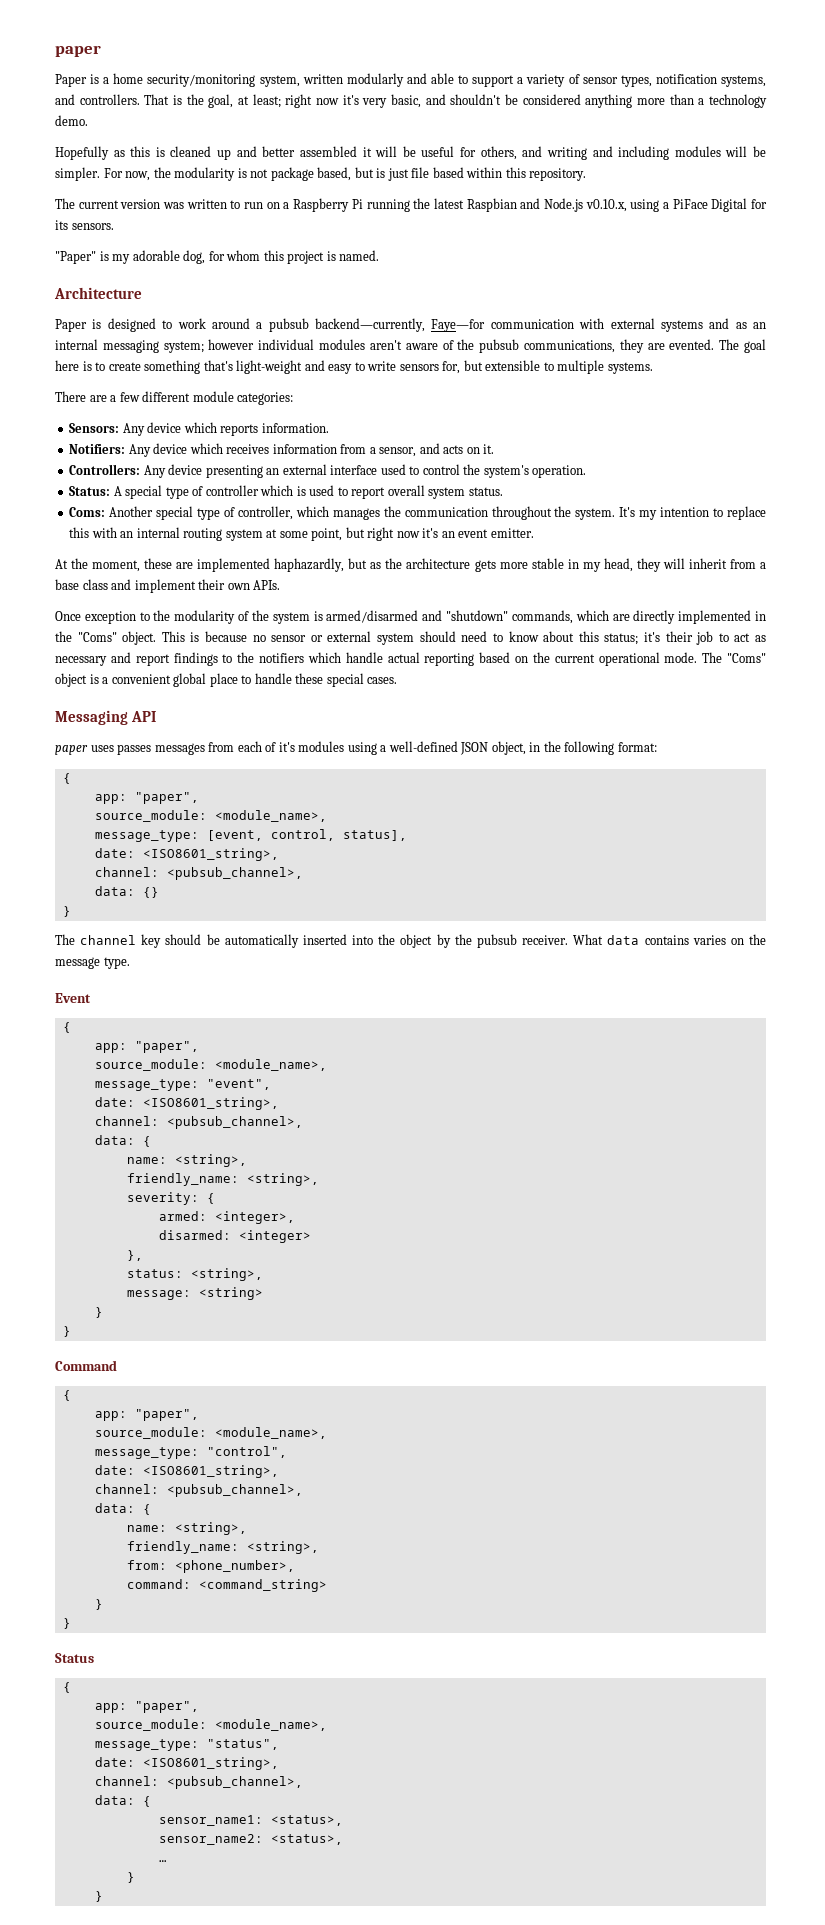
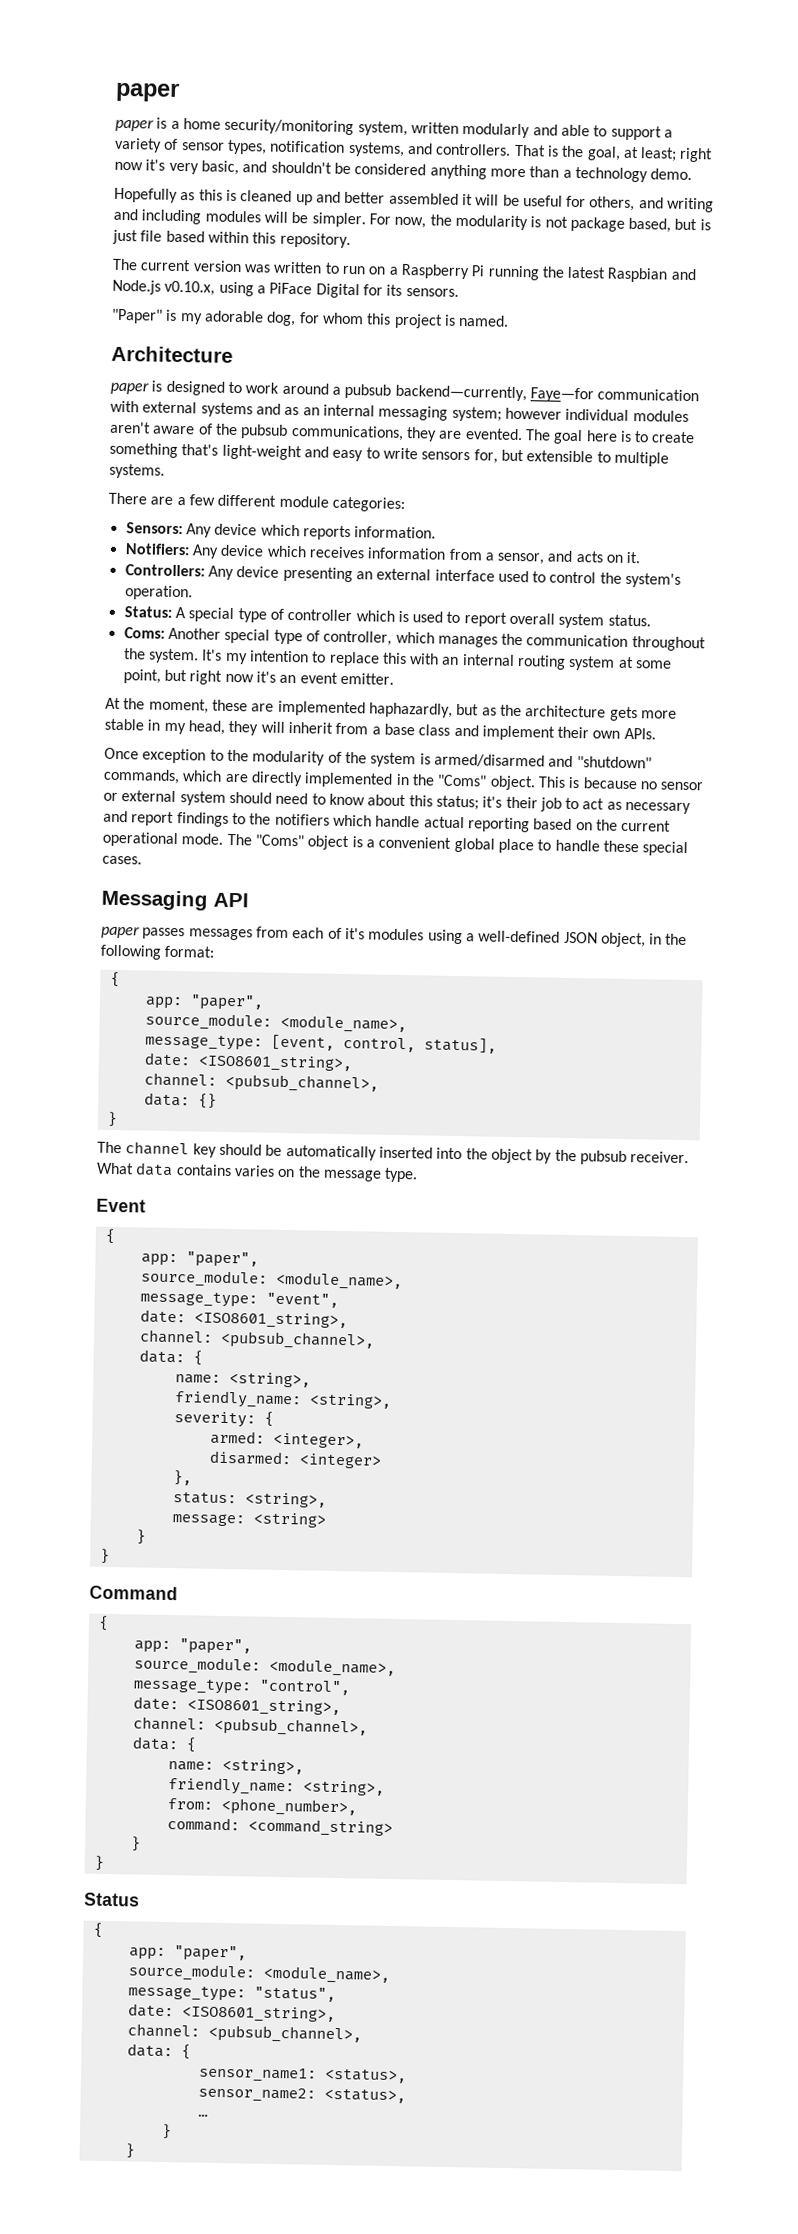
- Paper is a home security/monitoring system, written modularly and able to support a variety of sensor types, notification systems, and controllers.
+ paper is a home security/monitoring system, written modularly and able to support a variety of sensor types, notification systems, and controllers.
- Paper is designed to work around a pubsub backend—currently, Faye—for communication with external systems and as an internal messaging system; however individual modules aren't aware of the pubsub communications, they are evented.
+ paper is designed to work around a pubsub backend—currently, Faye—for communication with external systems and as an internal messaging system; however individual modules aren't aware of the pubsub communications, they are evented.
- paper uses passes messages from each of it's modules using a well-defined JSON object, in the following format:
+ paper passes messages from each of it's modules using a well-defined JSON object, in the following format:

